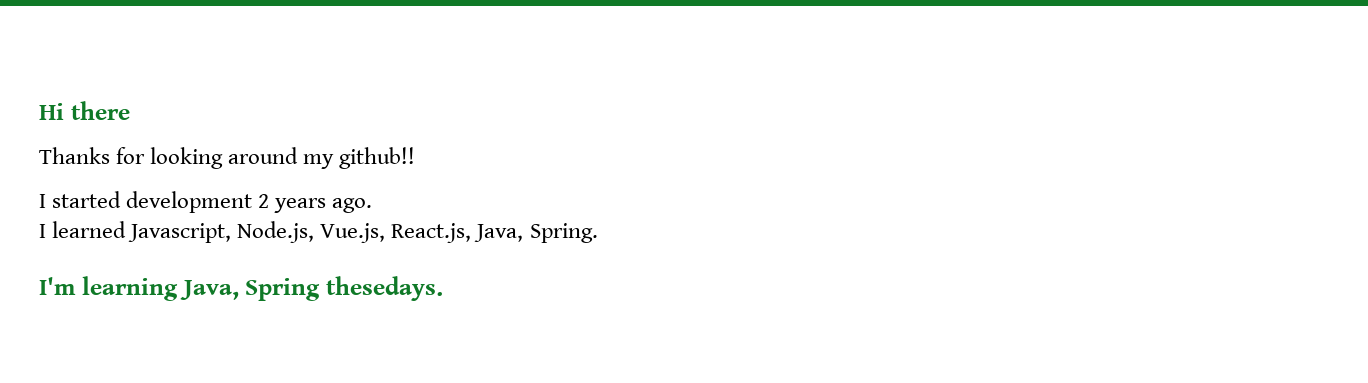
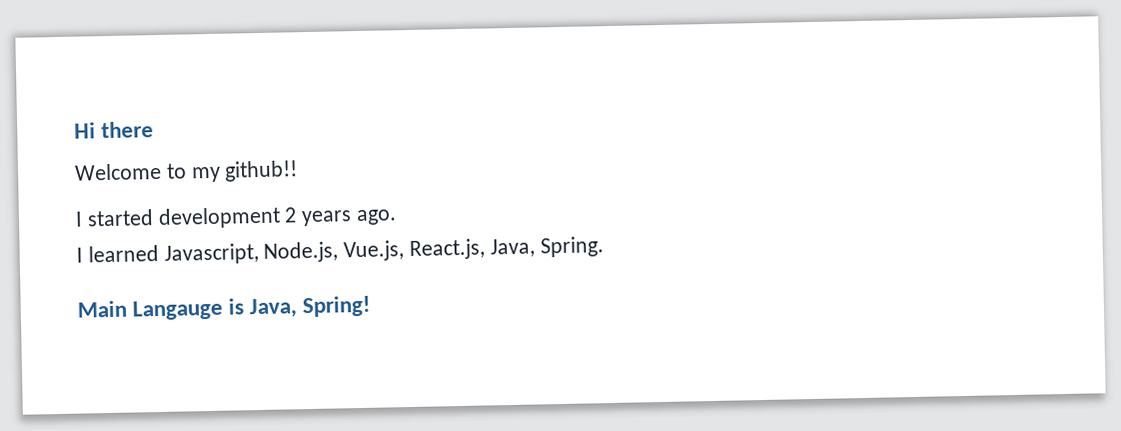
- Thanks for looking around my github!!
+ Welcome to my github!!
- I'm learning Java, Spring thesedays.
+ Main Langauge is Java, Spring!

